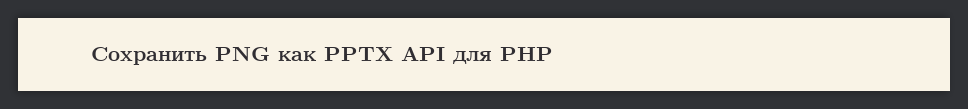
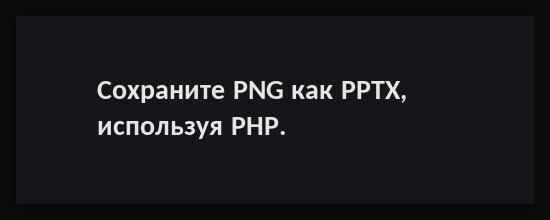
- Сохранить PNG как PPTX API для PHP
+ Сохраните PNG как PPTX, используя PHP.

